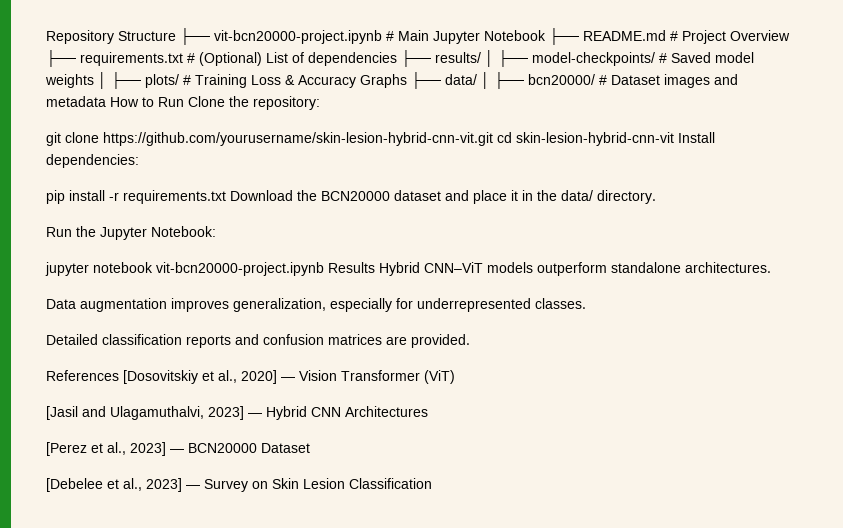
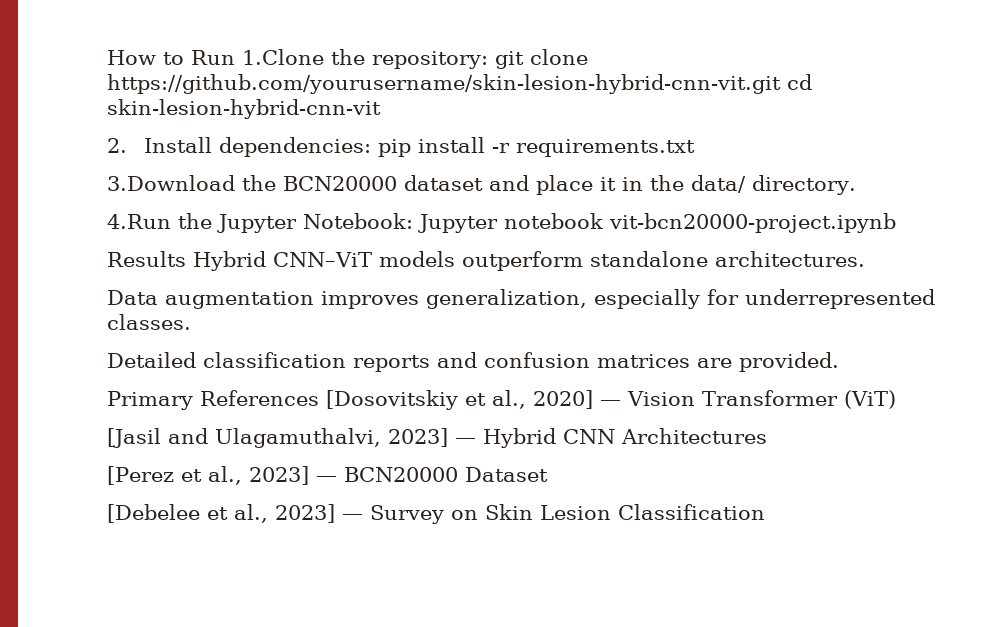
- Repository Structure ├── vit-bcn20000-project.ipynb # Main Jupyter Notebook ├── README.md # Project Overview ├── requirements.txt # (Optional) List of dependencies ├── results/ │ ├── model-checkpoints/ # Saved model weights │ ├── plots/ # Training Loss & Accuracy Graphs ├── data/ │ ├── bcn20000/ # Dataset images and metadata How to Run Clone the repository:
- git clone https://github.com/yourusername/skin-lesion-hybrid-cnn-vit.git cd skin-lesion-hybrid-cnn-vit Install dependencies:
- pip install -r requirements.txt Download the BCN20000 dataset and place it in the data/ directory.
+ How to Run 1.Clone the repository: git clone https://github.com/yourusername/skin-lesion-hybrid-cnn-vit.git cd skin-lesion-hybrid-cnn-vit
+ 2. Install dependencies: pip install -r requirements.txt
+ 3.Download the BCN20000 dataset and place it in the data/ directory.
- Run the Jupyter Notebook:
- jupyter notebook vit-bcn20000-project.ipynb Results Hybrid CNN–ViT models outperform standalone architectures.
+ 4.Run the Jupyter Notebook: Jupyter notebook vit-bcn20000-project.ipynb
+ Results Hybrid CNN–ViT models outperform standalone architectures.
- References [Dosovitskiy et al., 2020] — Vision Transformer (ViT)
+ Primary References [Dosovitskiy et al., 2020] — Vision Transformer (ViT)

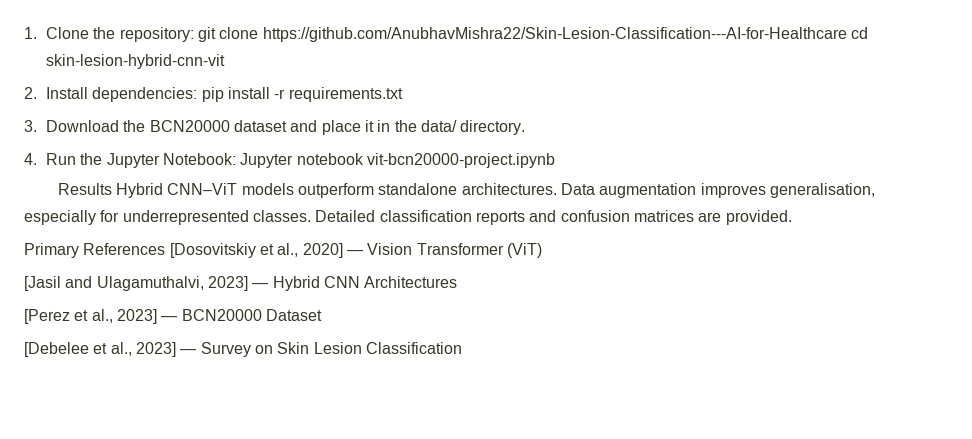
- How to Run 1.Clone the repository: git clone https://github.com/yourusername/skin-lesion-hybrid-cnn-vit.git cd skin-lesion-hybrid-cnn-vit
+ 1. Clone the repository: git clone https://github.com/AnubhavMishra22/Skin-Lesion-Classification---AI-for-Healthcare cd skin-lesion-hybrid-cnn-vit
- 3.Download the BCN20000 dataset and place it in the data/ directory.
+ 3. Download the BCN20000 dataset and place it in the data/ directory.
- 4.Run the Jupyter Notebook: Jupyter notebook vit-bcn20000-project.ipynb
+ 4. Run the Jupyter Notebook: Jupyter notebook vit-bcn20000-project.ipynb
- Results Hybrid CNN–ViT models outperform standalone architectures.
- Data augmentation improves generalization, especially for underrepresented classes.
- Detailed classification reports and confusion matrices are provided.
+ Results Hybrid CNN–ViT models outperform standalone architectures. Data augmentation improves generalisation, especially for underrepresented classes. Detailed classification reports and confusion matrices are provided.

